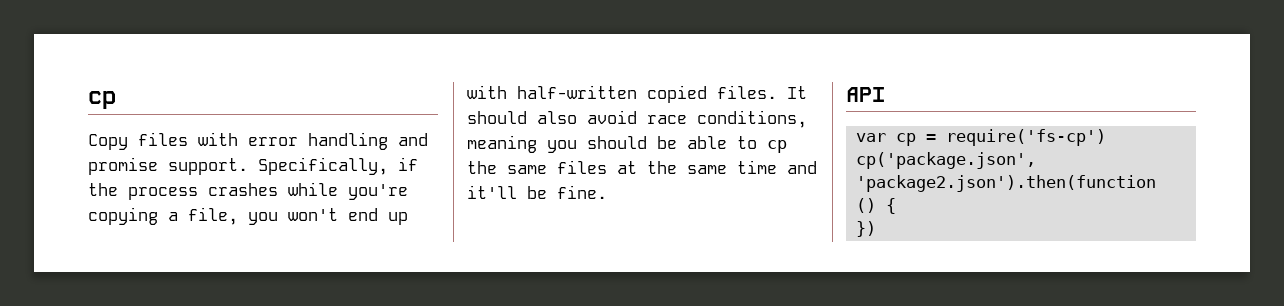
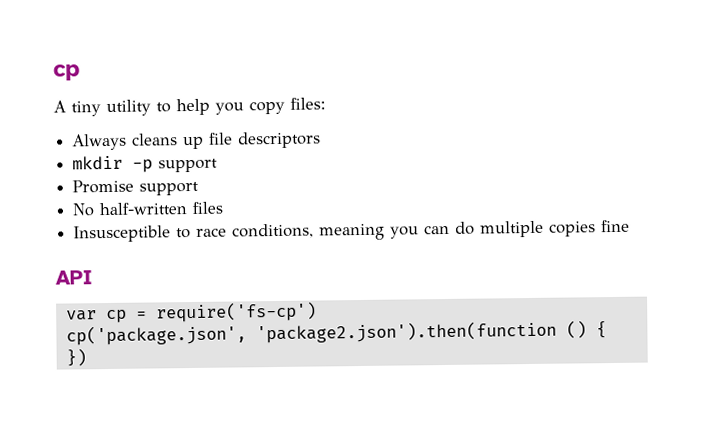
- Copy files with error handling and promise support. Specifically, if the process crashes while you're copying a file, you won't end up with half-written copied files. It should also avoid race conditions, meaning you should be able to cp the same files at the same time and it'll be fine.
+ A tiny utility to help you copy files:
+ Always cleans up file descriptors
+ mkdir -p support
+ Promise support
+ No half-written files
+ Insusceptible to race conditions, meaning you can do multiple copies fine

